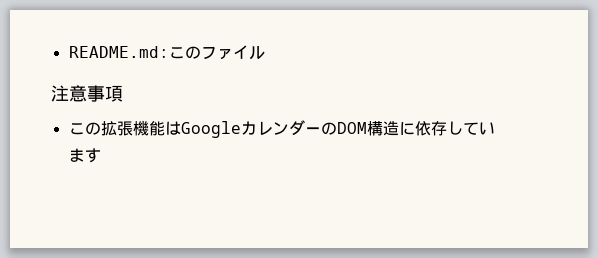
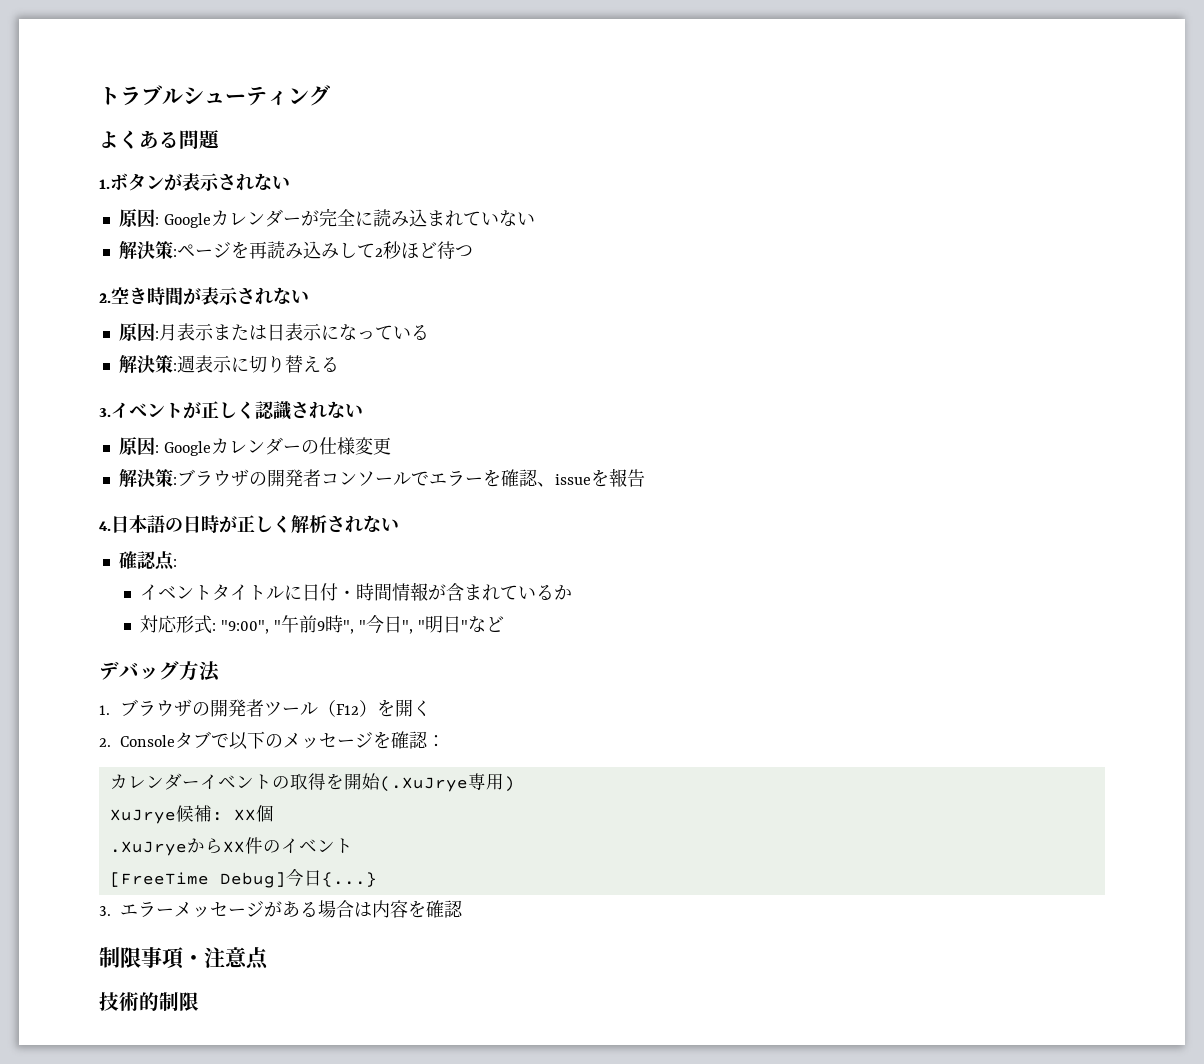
- README.md:このファイル
- 注意事項
- この拡張機能はGoogleカレンダーのDOM構造に依存しています
+ トラブルシューティング
+ よくある問題
+ 1.ボタンが表示されない
+ 原因: Googleカレンダーが完全に読み込まれていない
+ 解決策:ページを再読み込みして2秒ほど待つ
+ 2.空き時間が表示されない
+ 原因:月表示または日表示になっている
+ 解決策:週表示に切り替える
+ 3.イベントが正しく認識されない
+ 原因: Googleカレンダーの仕様変更
+ 解決策:ブラウザの開発者コンソールでエラーを確認、issueを報告
+ 4.日本語の日時が正しく解析されない
+ 確認点:
+ イベントタイトルに日付・時間情報が含まれているか
+ 対応形式: "9:00", "午前9時", "今日", "明日"など
+ デバッグ方法
+ 1.ブラウザの開発者ツール（F12）を開く
+ 2. Consoleタブで以下のメッセージを確認：
+ カレンダーイベントの取得を開始(.XuJrye専用)
+ XuJrye候補: XX個
+ .XuJryeからXX件のイベント
+ [FreeTime Debug]今日{...}
+ 3.エラーメッセージがある場合は内容を確認
+ 制限事項・注意点
+ 技術的制限

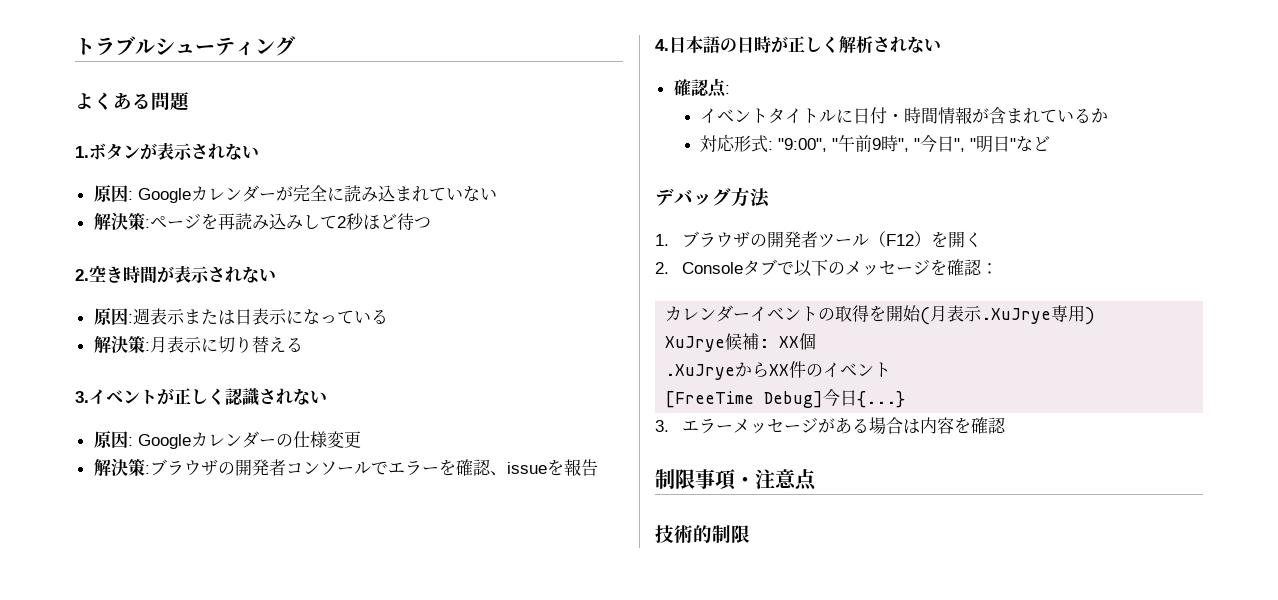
- 原因:月表示または日表示になっている
+ 原因:週表示または日表示になっている
- 解決策:週表示に切り替える
+ 解決策:月表示に切り替える
- カレンダーイベントの取得を開始(.XuJrye専用)
+ カレンダーイベントの取得を開始(月表示.XuJrye専用)

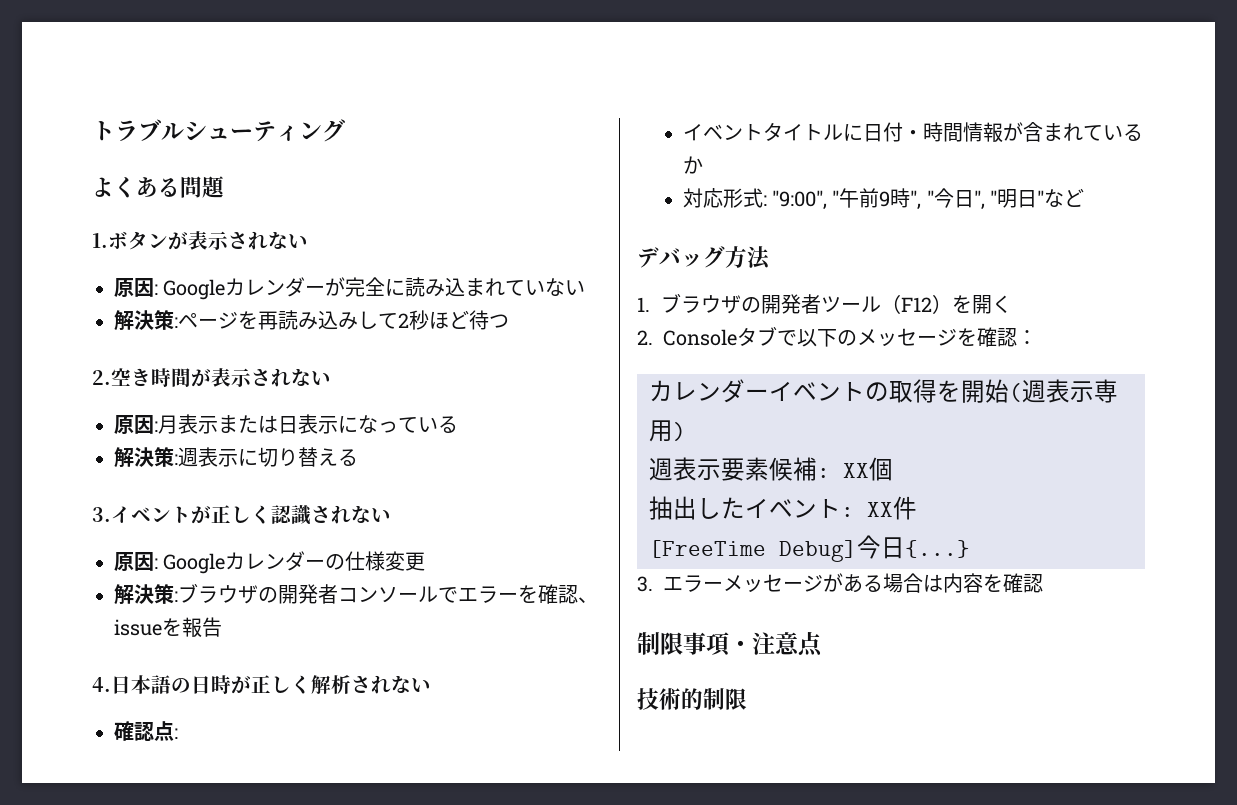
- 原因:週表示または日表示になっている
+ 原因:月表示または日表示になっている
- 解決策:月表示に切り替える
+ 解決策:週表示に切り替える
- カレンダーイベントの取得を開始(月表示.XuJrye専用)
+ カレンダーイベントの取得を開始(週表示専用)
- XuJrye候補: XX個
+ 週表示要素候補: XX個
- .XuJryeからXX件のイベント
+ 抽出したイベント: XX件

